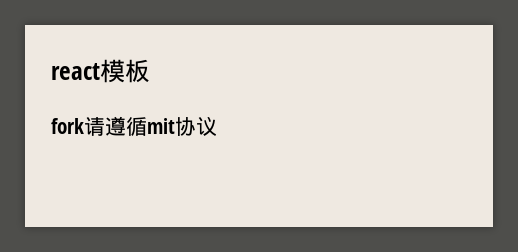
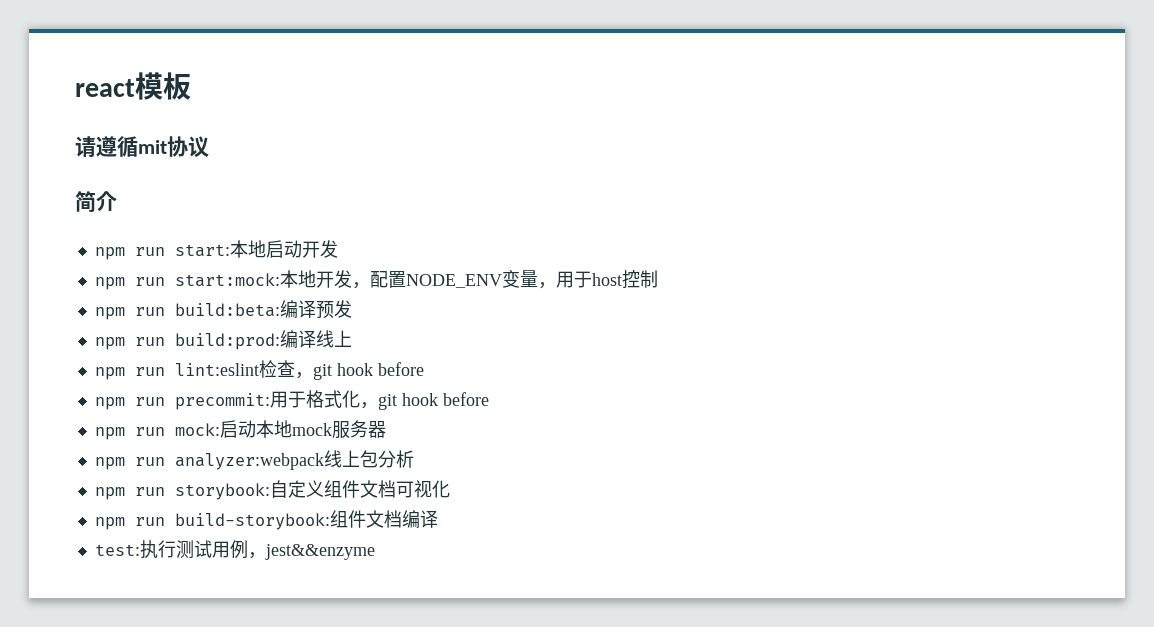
- fork请遵循mit协议
+ 请遵循mit协议
+ 简介
+ npm run start:本地启动开发
+ npm run start:mock:本地开发，配置NODE_ENV变量，用于host控制
+ npm run build:beta:编译预发
+ npm run build:prod:编译线上
+ npm run lint:eslint检查，git hook before
+ npm run precommit:用于格式化，git hook before
+ npm run mock:启动本地mock服务器
+ npm run analyzer:webpack线上包分析
+ npm run storybook:自定义组件文档可视化
+ npm run build-storybook:组件文档编译
+ test:执行测试用例，jest&&enzyme

